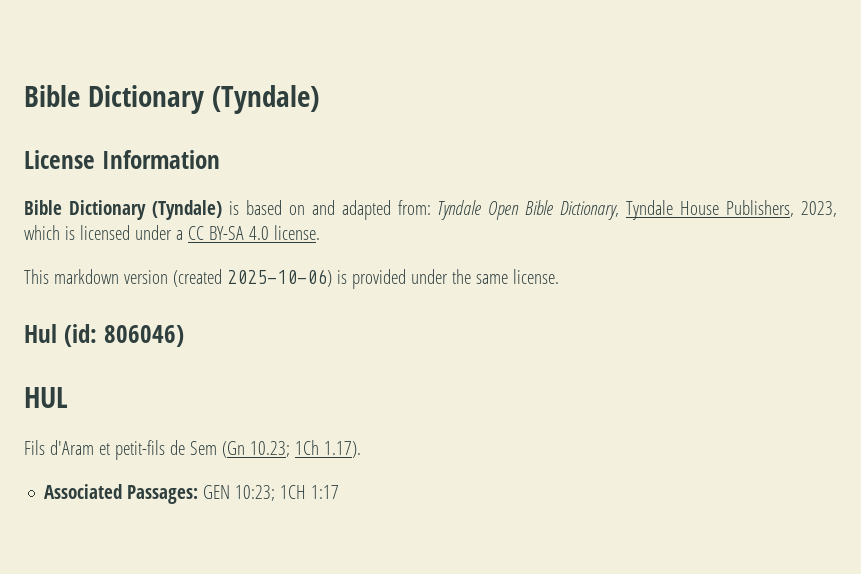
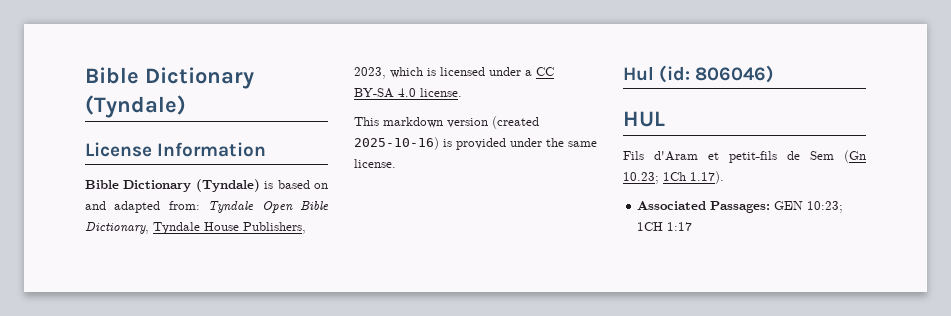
- This markdown version (created 2025-10-06) is provided under the same license.
+ This markdown version (created 2025-10-16) is provided under the same license.

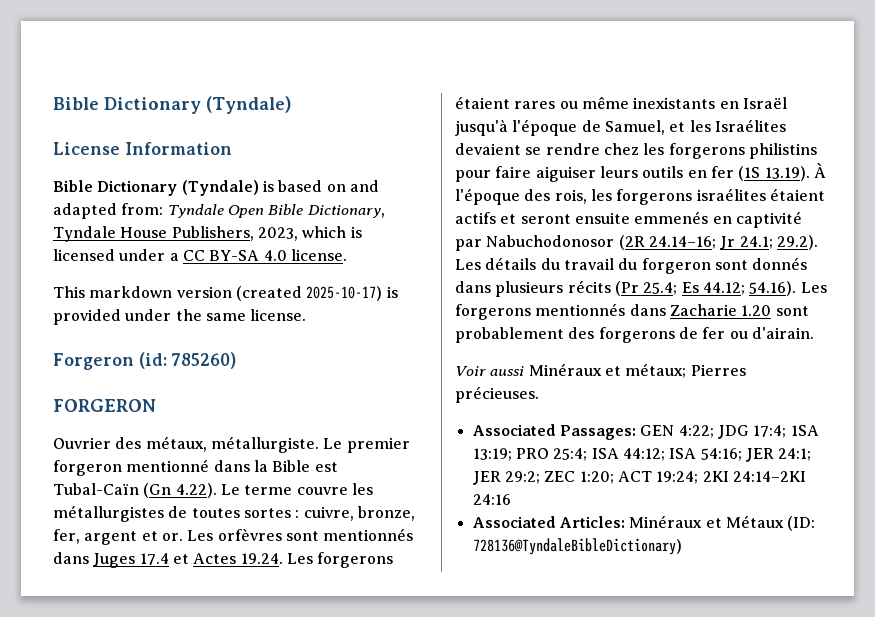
- This markdown version (created 2025-10-16) is provided under the same license.
+ This markdown version (created 2025-10-17) is provided under the same license.
- Hul (id: 806046)
- HUL
- Fils d'Aram et petit-fils de Sem (Gn 10.23; 1Ch 1.17).
- Associated Passages: GEN 10:23; 1CH 1:17
+ Forgeron (id: 785260)
+ FORGERON
+ Ouvrier des métaux, métallurgiste. Le premier forgeron mentionné dans la Bible est Tubal-Caïn (Gn 4.22). Le terme couvre les métallurgistes de toutes sortes : cuivre, bronze, fer, argent et or. Les orfèvres sont mentionnés dans Juges 17.4 et Actes 19.24. Les forgerons étaient rares ou même inexistants en Israël jusqu'à l'époque de Samuel, et les Israélites devaient se rendre chez les forgerons philistins pour faire aiguiser leurs outils en fer (1S 13.19). À l'époque des rois, les forgerons israélites étaient actifs et seront ensuite emmenés en captivité par Nabuchodonosor (2R 24.14–16; Jr 24.1; 29.2). Les détails du travail du forgeron sont donnés dans plusieurs récits (Pr 25.4; Es 44.12; 54.16). Les forgerons mentionnés dans Zacharie 1.20 sont probablement des forgerons de fer ou d'airain.
+ Voir aussi Minéraux et métaux; Pierres précieuses.
+ Associated Passages: GEN 4:22; JDG 17:4; 1SA 13:19; PRO 25:4; ISA 44:12; ISA 54:16; JER 24:1; JER 29:2; ZEC 1:20; ACT 19:24; 2KI 24:14–2KI 24:16
+ Associated Articles: Minéraux et Métaux (ID: 728136@TyndaleBibleDictionary)

